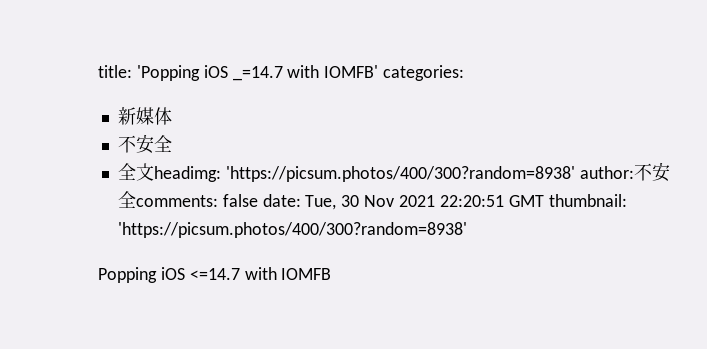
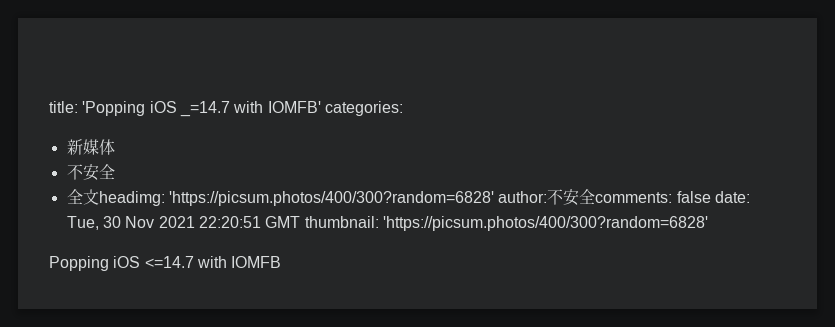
- 全文headimg: 'https://picsum.photos/400/300?random=8938' author:不安全comments: false date: Tue, 30 Nov 2021 22:20:51 GMT thumbnail: 'https://picsum.photos/400/300?random=8938'
+ 全文headimg: 'https://picsum.photos/400/300?random=6828' author:不安全comments: false date: Tue, 30 Nov 2021 22:20:51 GMT thumbnail: 'https://picsum.photos/400/300?random=6828'

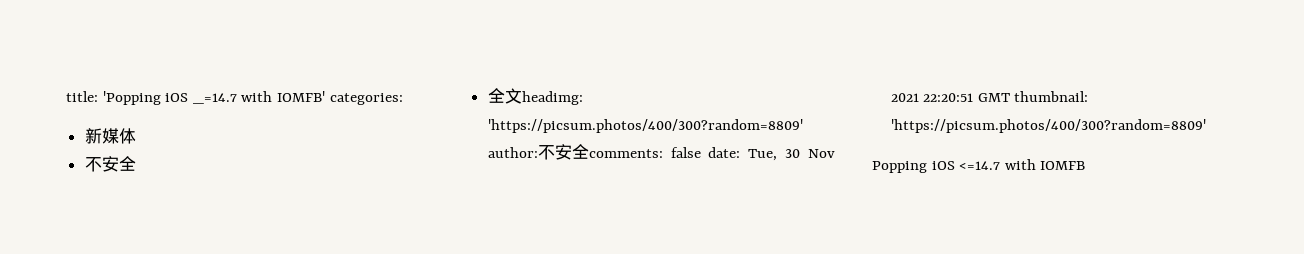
- 全文headimg: 'https://picsum.photos/400/300?random=6828' author:不安全comments: false date: Tue, 30 Nov 2021 22:20:51 GMT thumbnail: 'https://picsum.photos/400/300?random=6828'
+ 全文headimg: 'https://picsum.photos/400/300?random=8809' author:不安全comments: false date: Tue, 30 Nov 2021 22:20:51 GMT thumbnail: 'https://picsum.photos/400/300?random=8809'

